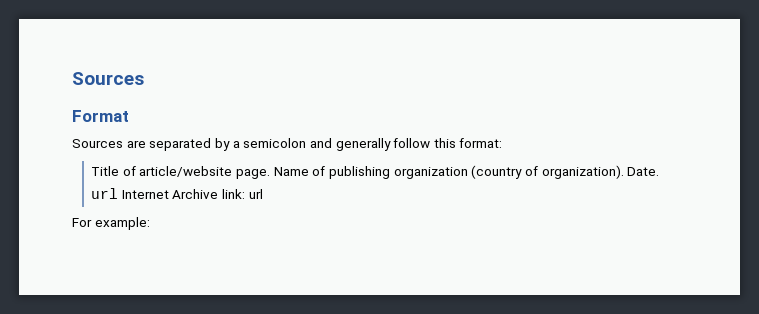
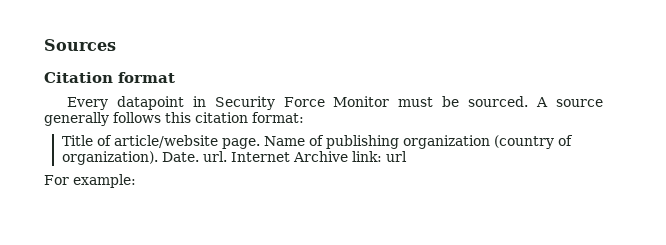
- Format
- Sources are separated by a semicolon and generally follow this format:
+ Citation format
+ Every datapoint in Security Force Monitor must be sourced. A source generally follows this citation format:
- Date. url Internet Archive link: url
+ Date. url. Internet Archive link: url

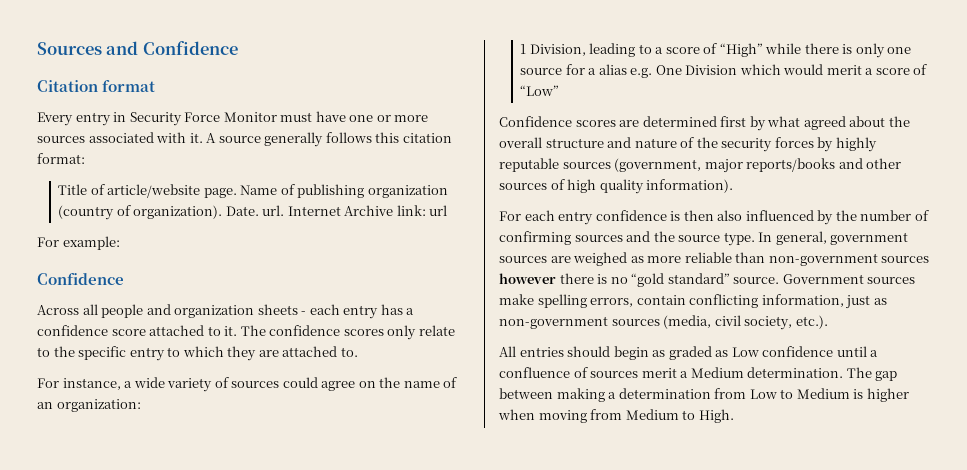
- Sources
+ Sources and Confidence
- Every datapoint in Security Force Monitor must be sourced.
+ Every entry in Security Force Monitor must have one or more sources associated with it.
  For example:
+ Confidence
+ Across all people and organization sheets - each entry has a confidence score attached to it. The confidence scores only relate to the specific entry to which they are attached to.
+ For instance, a wide variety of sources could agree on the name of an organization:
+ 1 Division, leading to a score of “High” while there is only one source for a alias e.g. One Division which would merit a score of “Low”
+ Confidence scores are determined first by what agreed about the overall structure and nature of the security forces by highly reputable sources (government, major reports/books and other sources of high quality information).
+ For each entry confidence is then also influenced by the number of confirming sources and the source type. In general, government sources are weighed as more reliable than non-government sources however there is no “gold standard” source. Government sources make spelling errors, contain conflicting information, just as non-government sources (media, civil society, etc.).
+ All entries should begin as graded as Low confidence until a confluence of sources merit a Medium determination. The gap between making a determination from Low to Medium is higher when moving from Medium to High.

